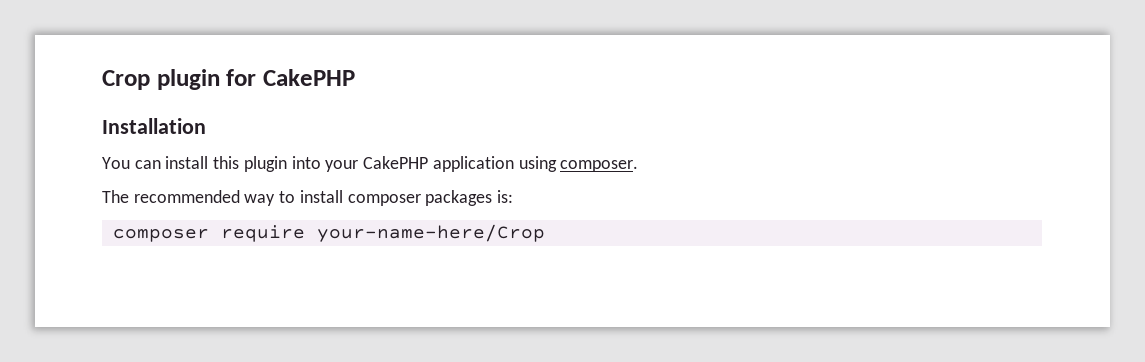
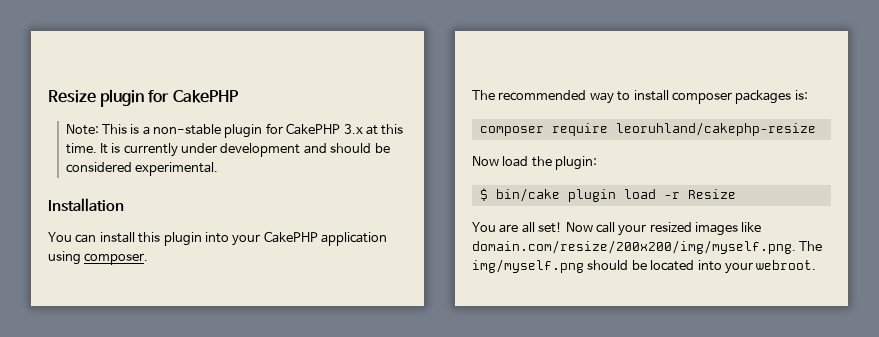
- Crop plugin for CakePHP
+ Resize plugin for CakePHP
+ Note: This is a non-stable plugin for CakePHP 3.x at this time. It is currently under development and should be considered experimental.
- composer require your-name-here/Crop
+ composer require leoruhland/cakephp-resize
+ Now load the plugin:
+ $ bin/cake plugin load -r Resize
+ You are all set! Now call your resized images like domain.com/resize/200x200/img/myself.png. The img/myself.png should be located into your webroot.

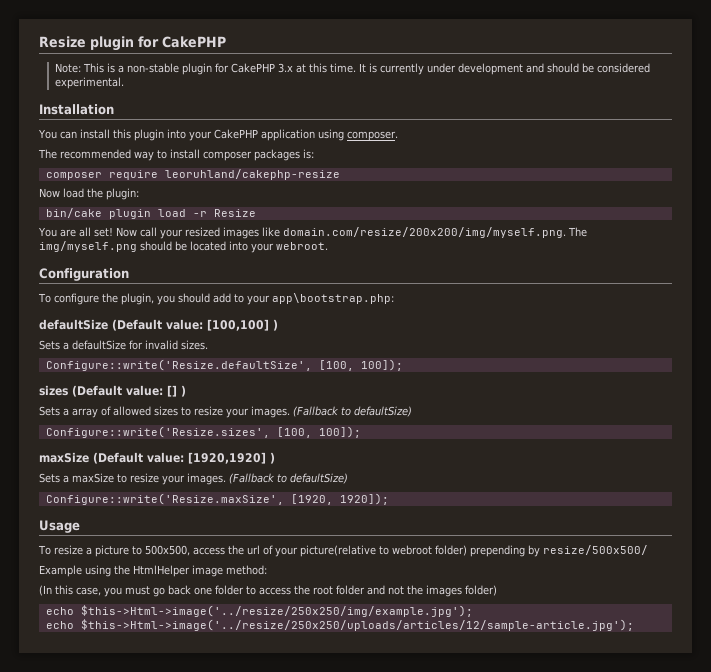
- $ bin/cake plugin load -r Resize
+ bin/cake plugin load -r Resize
+ Configuration
+ To configure the plugin, you should add to your app\bootstrap.php:
+ defaultSize (Default value: [100,100] )
+ Sets a defaultSize for invalid sizes.
+ Configure::write('Resize.defaultSize', [100, 100]);
+ sizes (Default value: [] )
+ Sets a array of allowed sizes to resize your images. (Fallback to defaultSize)
+ Configure::write('Resize.sizes', [100, 100]);
+ maxSize (Default value: [1920,1920] )
+ Sets a maxSize to resize your images. (Fallback to defaultSize)
+ Configure::write('Resize.maxSize', [1920, 1920]);
+ Usage
+ To resize a picture to 500x500, access the url of your picture(relative to webroot folder) prepending by resize/500x500/
+ Example using the HtmlHelper image method:
+ (In this case, you must go back one folder to access the root folder and not the images folder)
+ echo $this->Html->image('../resize/250x250/img/example.jpg');
+ echo $this->Html->image('../resize/250x250/uploads/articles/12/sample-article.jpg');

